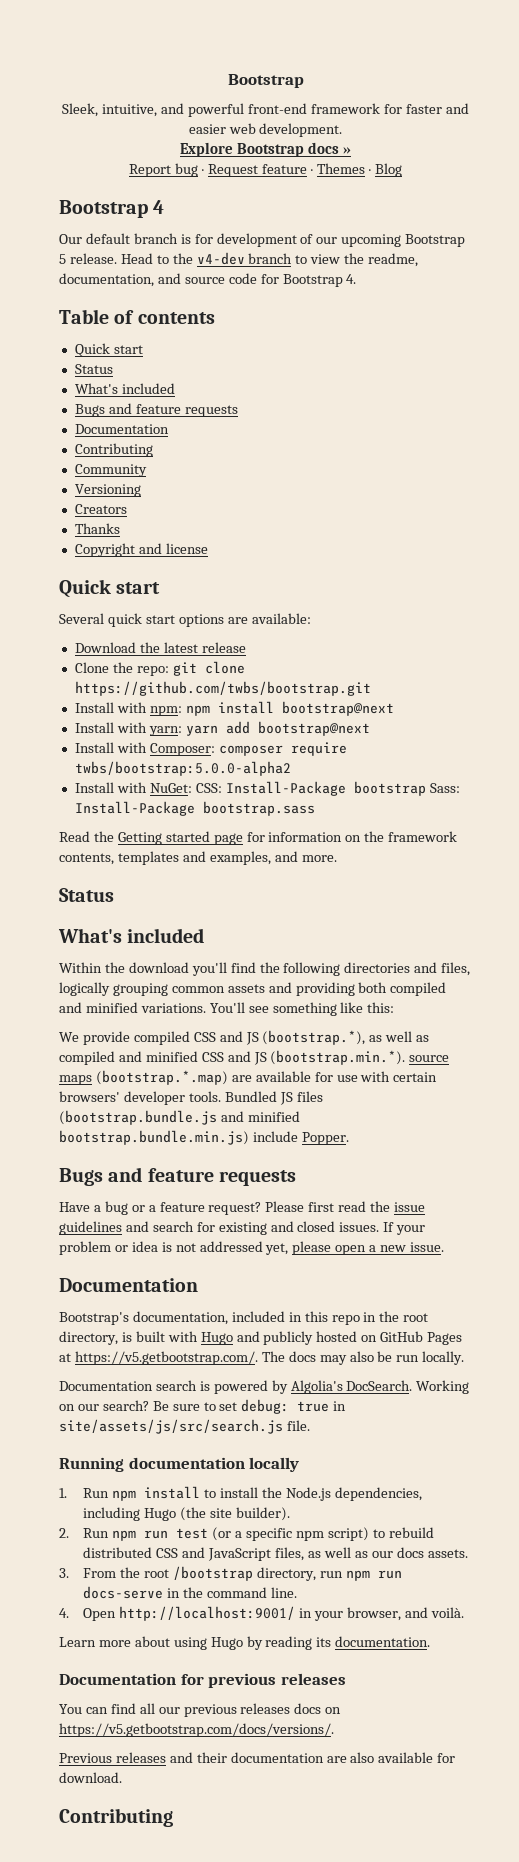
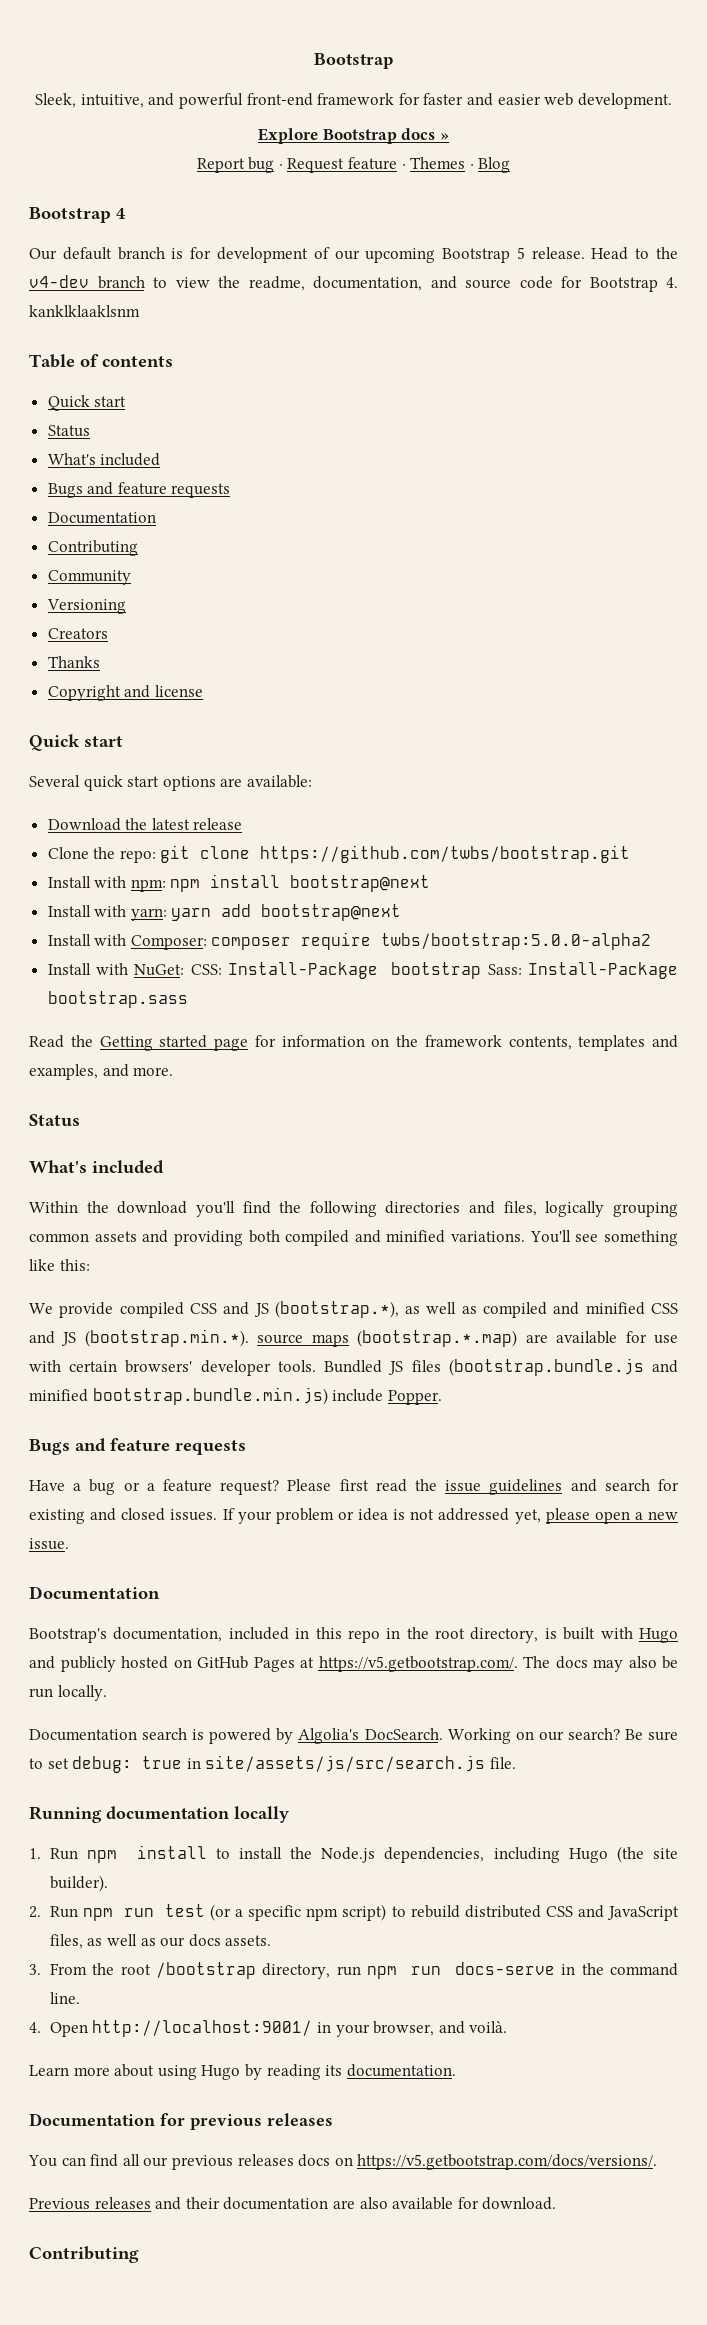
- Head to the v4-dev branch to view the readme, documentation, and source code for Bootstrap 4.
+ Head to the v4-dev branch to view the readme, documentation, and source code for Bootstrap 4. kanklklaaklsnm

